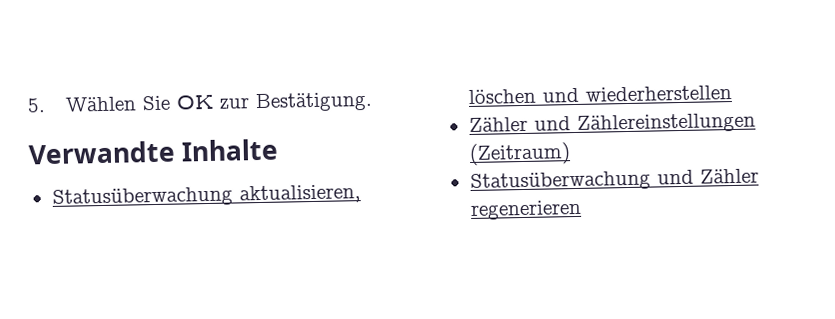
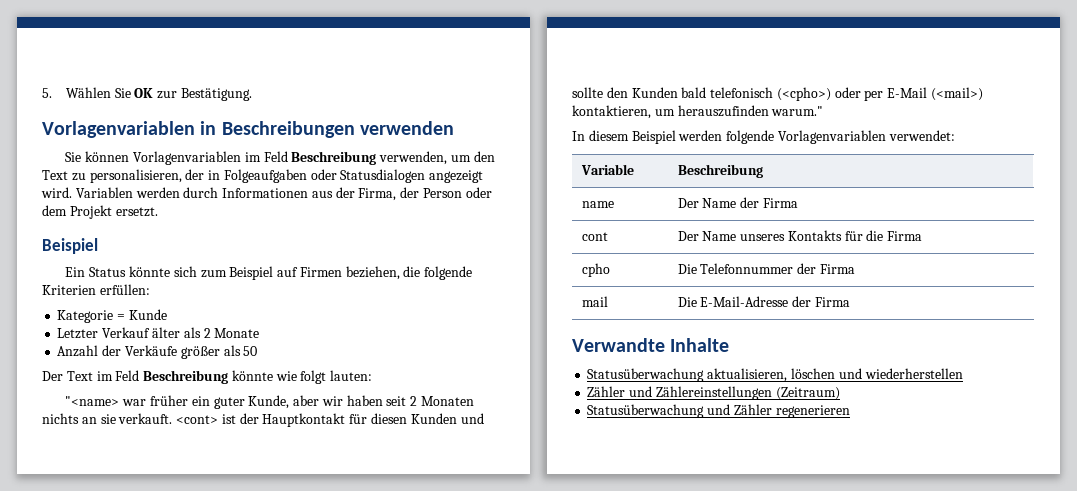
+ Vorlagenvariablen in Beschreibungen verwenden
+ Sie können Vorlagenvariablen im Feld Beschreibung verwenden, um den Text zu personalisieren, der in Folgeaufgaben oder Statusdialogen angezeigt wird. Variablen werden durch Informationen aus der Firma, der Person oder dem Projekt ersetzt.
+ Beispiel
+ Ein Status könnte sich zum Beispiel auf Firmen beziehen, die folgende Kriterien erfüllen:
+ Kategorie = Kunde
+ Letzter Verkauf älter als 2 Monate
+ Anzahl der Verkäufe größer als 50
+ Der Text im Feld Beschreibung könnte wie folgt lauten:
+ "<name> war früher ein guter Kunde, aber wir haben seit 2 Monaten nichts an sie verkauft. <cont> ist der Hauptkontakt für diesen Kunden und sollte den Kunden bald telefonisch (<cpho>) oder per E-Mail (<mail>) kontaktieren, um herauszufinden warum."
+ In diesem Beispiel werden folgende Vorlagenvariablen verwendet:
+ Variable | Beschreibung
+ name | Der Name der Firma
+ cont | Der Name unseres Kontakts für die Firma
+ cpho | Die Telefonnummer der Firma
+ mail | Die E-Mail-Adresse der Firma

